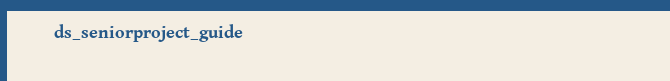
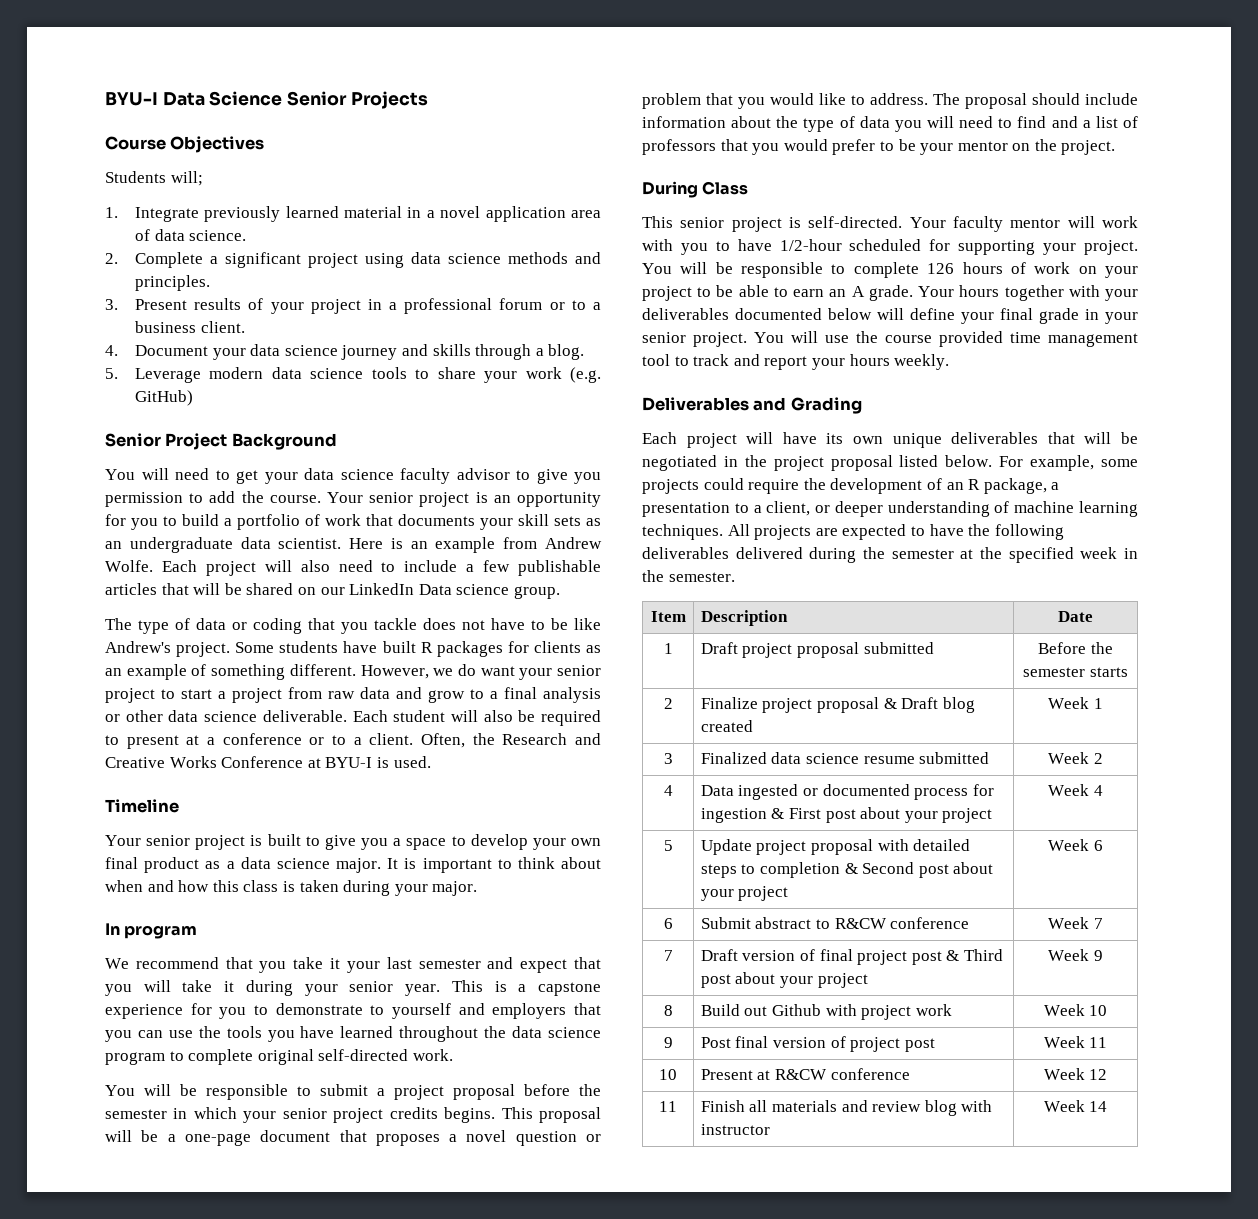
- ds_seniorproject_guide
+ BYU-I Data Science Senior Projects
+ Course Objectives
+ Students will;
+ 1. Integrate previously learned material in a novel application area of data science.
+ 2. Complete a significant project using data science methods and principles.
+ 3. Present results of your project in a professional forum or to a business client.
+ 4. Document your data science journey and skills through a blog.
+ 5. Leverage modern data science tools to share your work (e.g. GitHub)
+ Senior Project Background
+ You will need to get your data science faculty advisor to give you permission to add the course. Your senior project is an opportunity for you to build a portfolio of work that documents your skill sets as an undergraduate data scientist. Here is an example from Andrew Wolfe. Each project will also need to include a few publishable articles that will be shared on our LinkedIn Data science group.
+ The type of data or coding that you tackle does not have to be like Andrew's project. Some students have built R packages for clients as an example of something different. However, we do want your senior project to start a project from raw data and grow to a final analysis or other data science deliverable. Each student will also be required to present at a conference or to a client. Often, the Research and Creative Works Conference at BYU-I is used.
+ Timeline
+ Your senior project is built to give you a space to develop your own final product as a data science major. It is important to think about when and how this class is taken during your major.
+ In program
+ We recommend that you take it your last semester and expect that you will take it during your senior year. This is a capstone experience for you to demonstrate to yourself and employers that you can use the tools you have learned throughout the data science program to complete original self-directed work.
+ You will be responsible to submit a project proposal before the semester in which your senior project credits begins. This proposal will be a one-page document that proposes a novel question or problem that you would like to address. The proposal should include information about the type of data you will need to find and a list of professors that you would prefer to be your mentor on the project.
+ During Class
+ This senior project is self-directed. Your faculty mentor will work with you to have 1/2-hour scheduled for supporting your project. You will be responsible to complete 126 hours of work on your project to be able to earn an A grade. Your hours together with your deliverables documented below will define your final grade in your senior project. You will use the course provided time management tool to track and report your hours weekly.
+ Deliverables and Grading
+ Each project will have its own unique deliverables that will be negotiated in the project proposal listed below. For example, some projects could require the development of an R package, a presentation to a client, or deeper understanding of machine learning techniques. All projects are expected to have the following deliverables delivered during the semester at the specified week in the semester.
+ Item | Description | Date
+ 1 | Draft project proposal submitted | Before the semester starts
+ 2 | Finalize project proposal & Draft blog created | Week 1
+ 3 | Finalized data science resume submitted | Week 2
+ 4 | Data ingested or documented process for ingestion & First post about your project | Week 4
+ 5 | Update project proposal with detailed steps to completion & Second post about your project | Week 6
+ 6 | Submit abstract to R&CW conference | Week 7
+ 7 | Draft version of final project post & Third post about your project | Week 9
+ 8 | Build out Github with project work | Week 10
+ 9 | Post final version of project post | Week 11
+ 10 | Present at R&CW conference | Week 12
+ 11 | Finish all materials and review blog with instructor | Week 14

